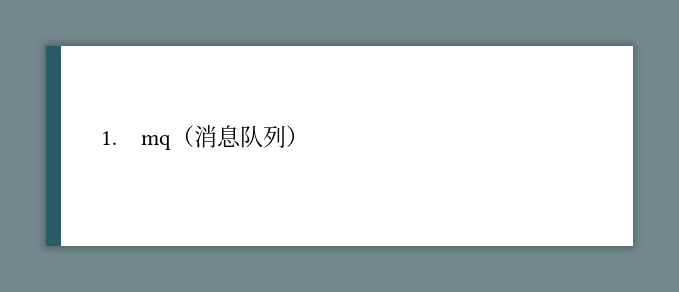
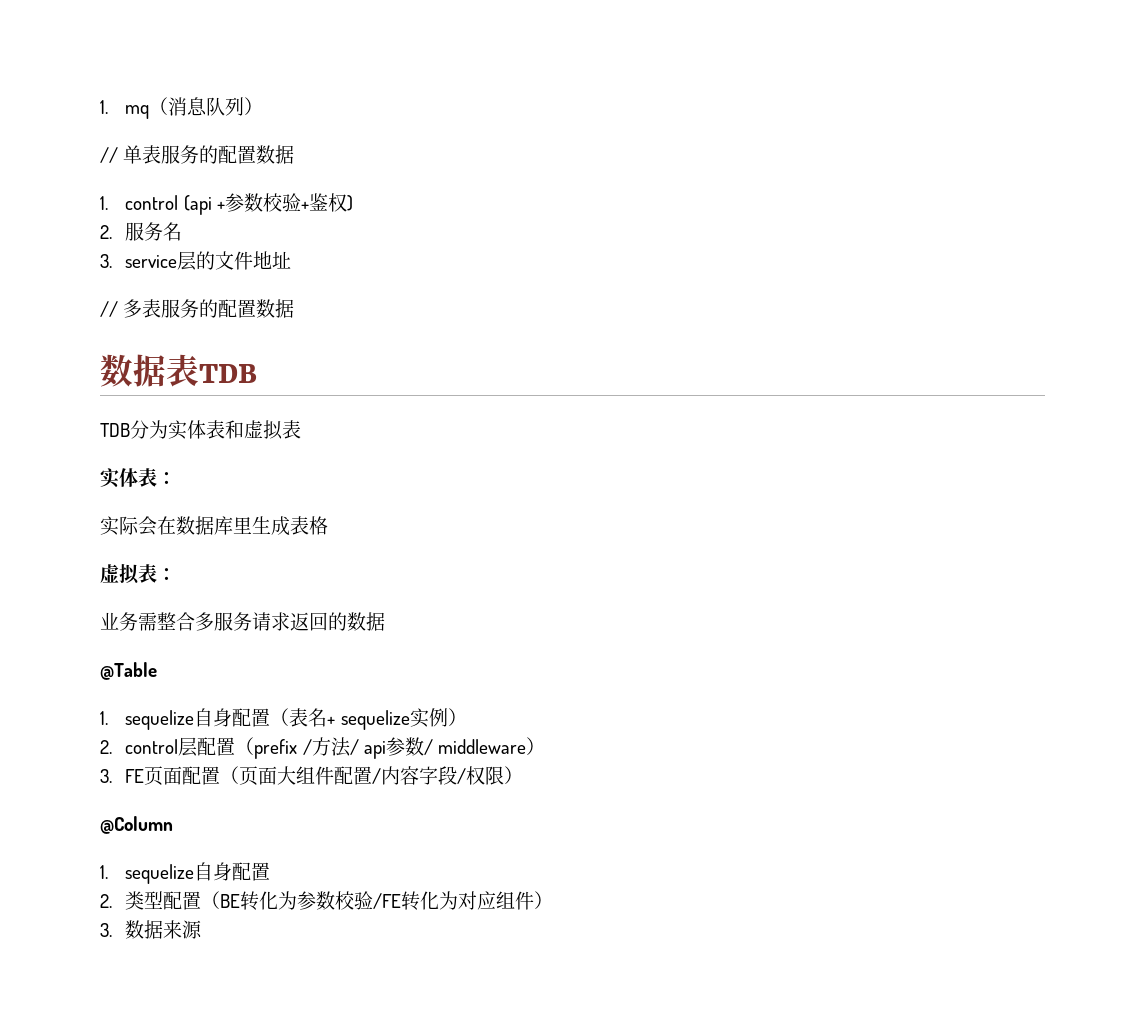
+ // 单表服务的配置数据
+ 1. control (api +参数校验+鉴权)
+ 2.服务名
+ 3. service层的文件地址
+ // 多表服务的配置数据
+ 数据表TDB
+ TDB分为实体表和虚拟表
+ 实体表：
+ 实际会在数据库里生成表格
+ 虚拟表：
+ 业务需整合多服务请求返回的数据
+ @Table
+ 1. sequelize自身配置（表名+ sequelize实例）
+ 2. control层配置（prefix /方法/ api参数/ middleware）
+ 3. FE页面配置（页面大组件配置/内容字段/权限）
+ @Column
+ 1. sequelize自身配置
+ 2.类型配置（BE转化为参数校验/FE转化为对应组件）
+ 3.数据来源

